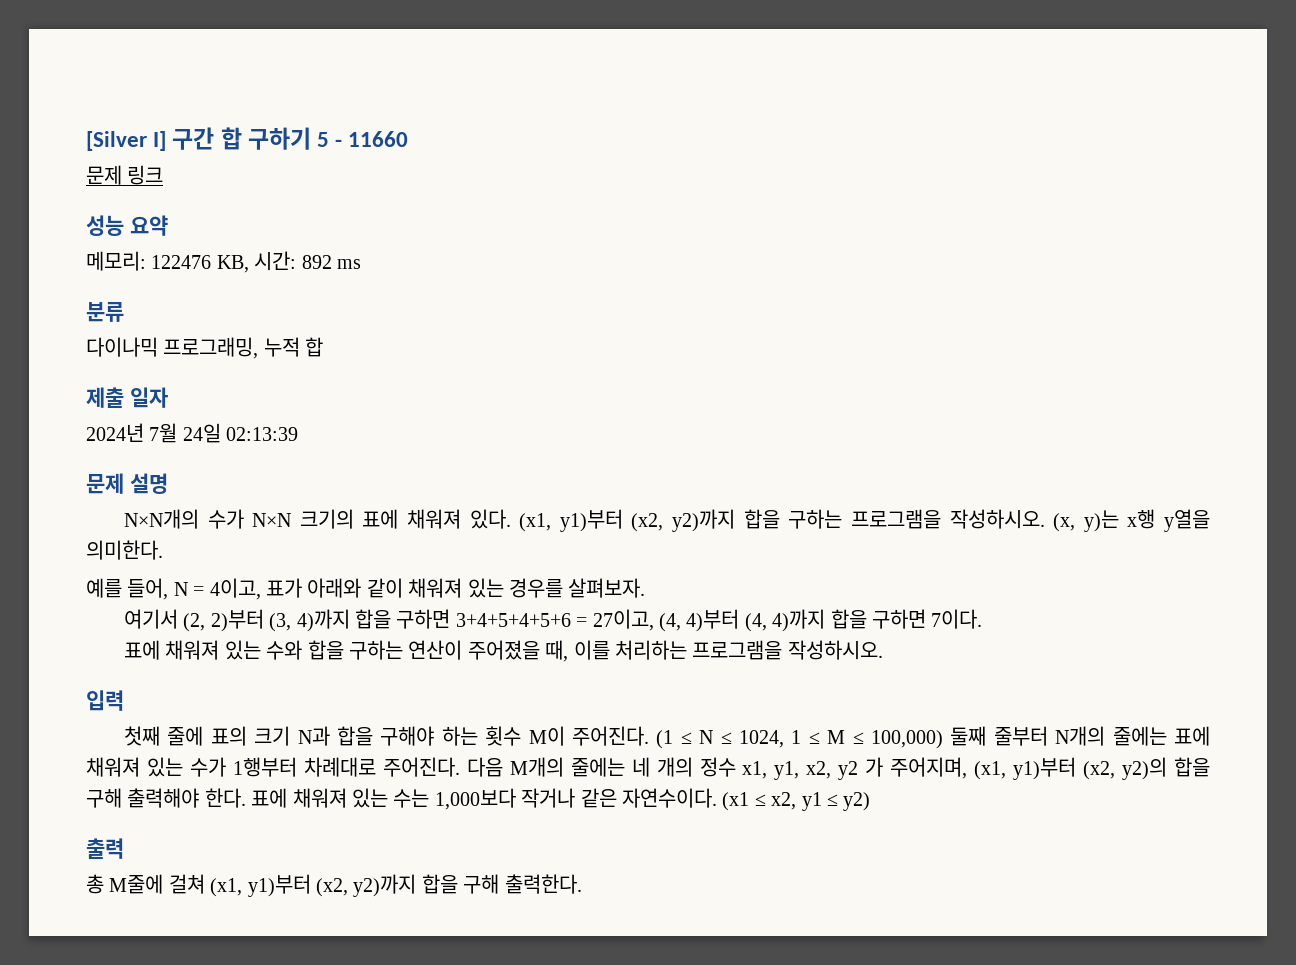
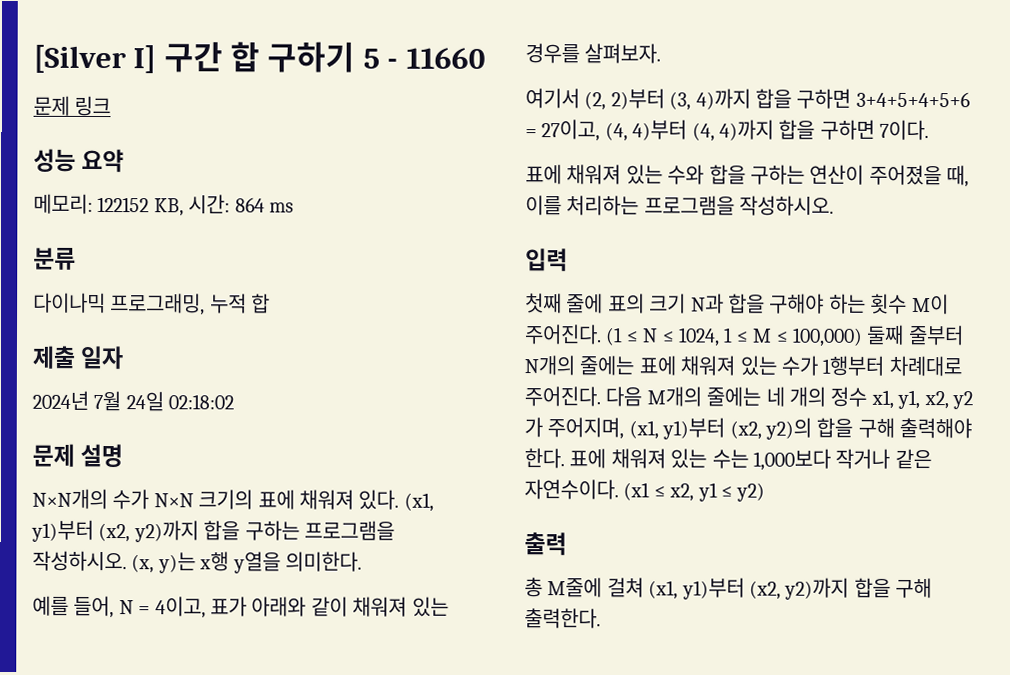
- 메모리: 122476 KB, 시간: 892 ms
+ 메모리: 122152 KB, 시간: 864 ms
- 2024년 7월 24일 02:13:39
+ 2024년 7월 24일 02:18:02

